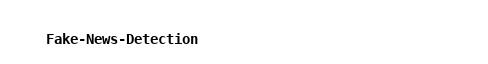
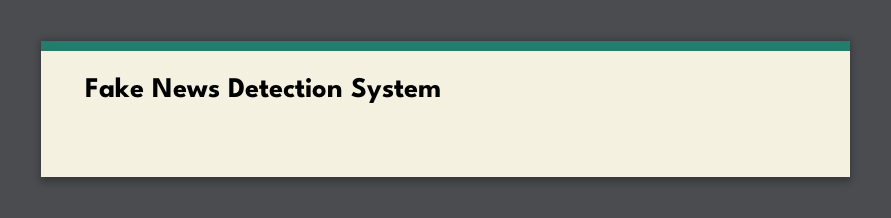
- Fake-News-Detection
+ Fake News Detection System

